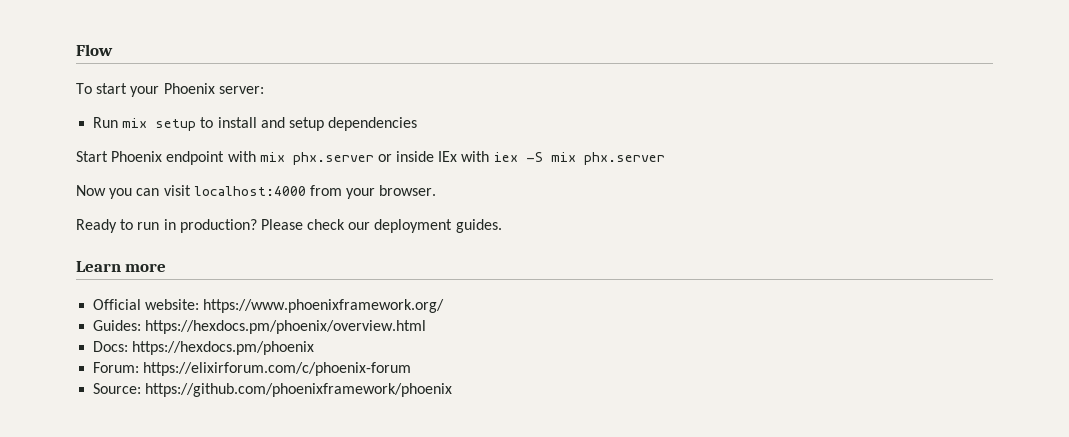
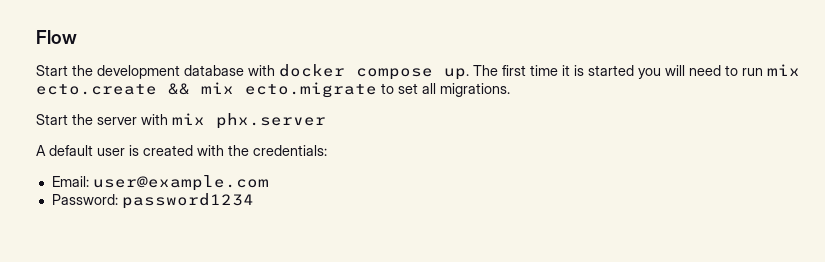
- To start your Phoenix server:
- Run mix setup to install and setup dependencies
- Start Phoenix endpoint with mix phx.server or inside IEx with iex -S mix phx.server
- Now you can visit localhost:4000 from your browser.
- Ready to run in production? Please check our deployment guides.
- Learn more
- Official website: https://www.phoenixframework.org/
- Guides: https://hexdocs.pm/phoenix/overview.html
- Docs: https://hexdocs.pm/phoenix
- Forum: https://elixirforum.com/c/phoenix-forum
- Source: https://github.com/phoenixframework/phoenix
+ Start the development database with docker compose up. The first time it is started you will need to run mix ecto.create && mix ecto.migrate to set all migrations.
+ Start the server with mix phx.server
+ A default user is created with the credentials:
+ Email: user@example.com
+ Password: password1234

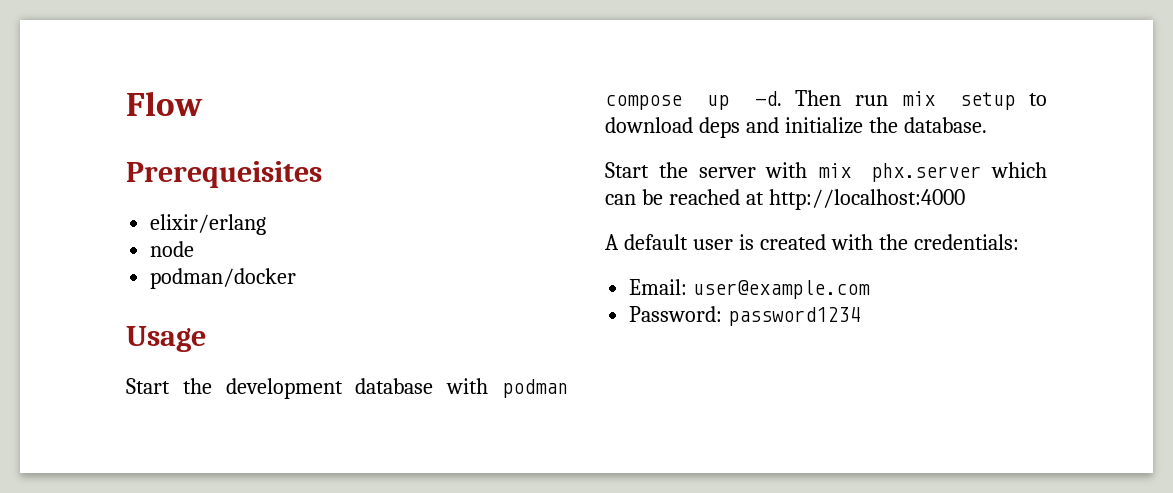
+ Prerequeisites
+ elixir/erlang
+ node
+ podman/docker
+ Usage
- Start the development database with docker compose up. The first time it is started you will need to run mix ecto.create && mix ecto.migrate to set all migrations.
+ Start the development database with podman compose up -d. Then run mix setup to download deps and initialize the database.
- Start the server with mix phx.server
+ Start the server with mix phx.server which can be reached at http://localhost:4000

